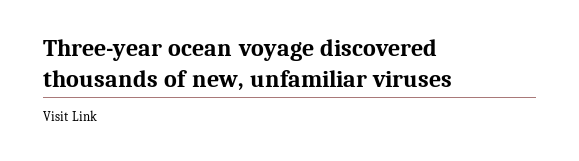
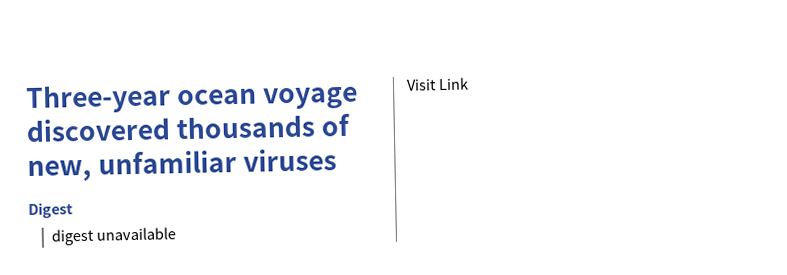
+ Digest
+ digest unavailable

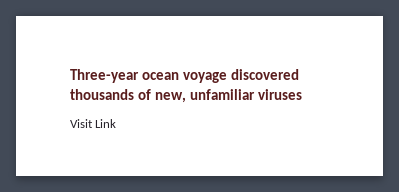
- Digest
- digest unavailable

